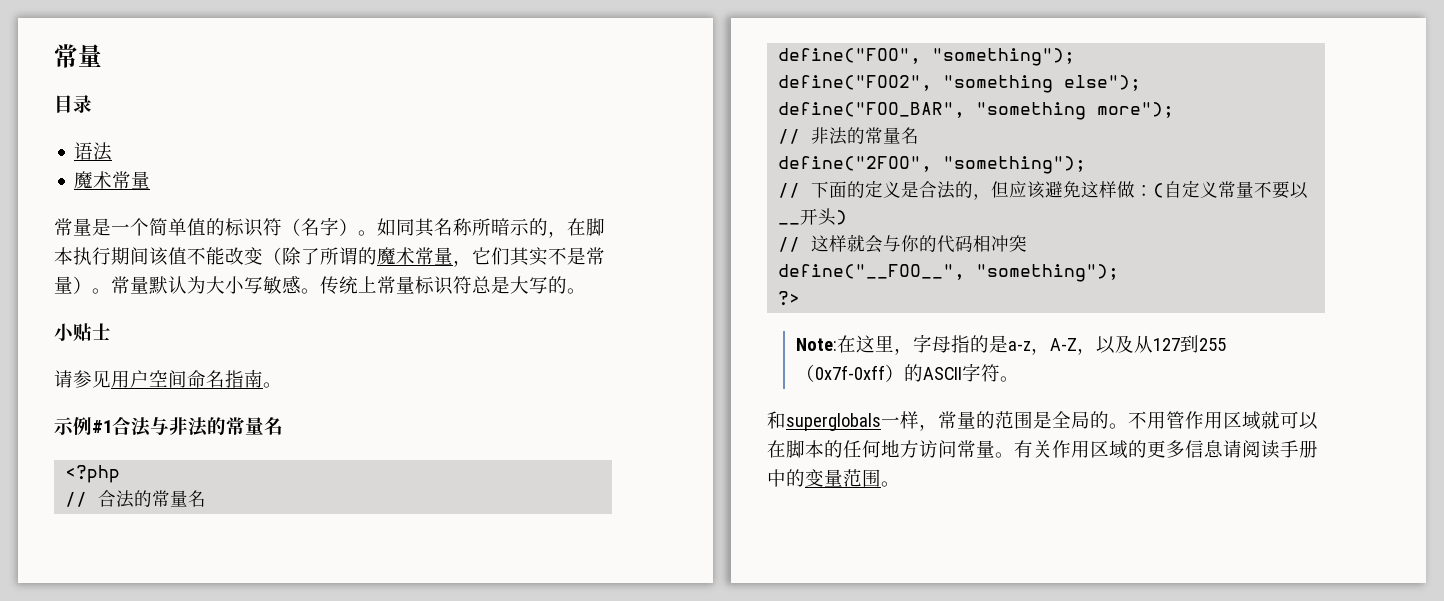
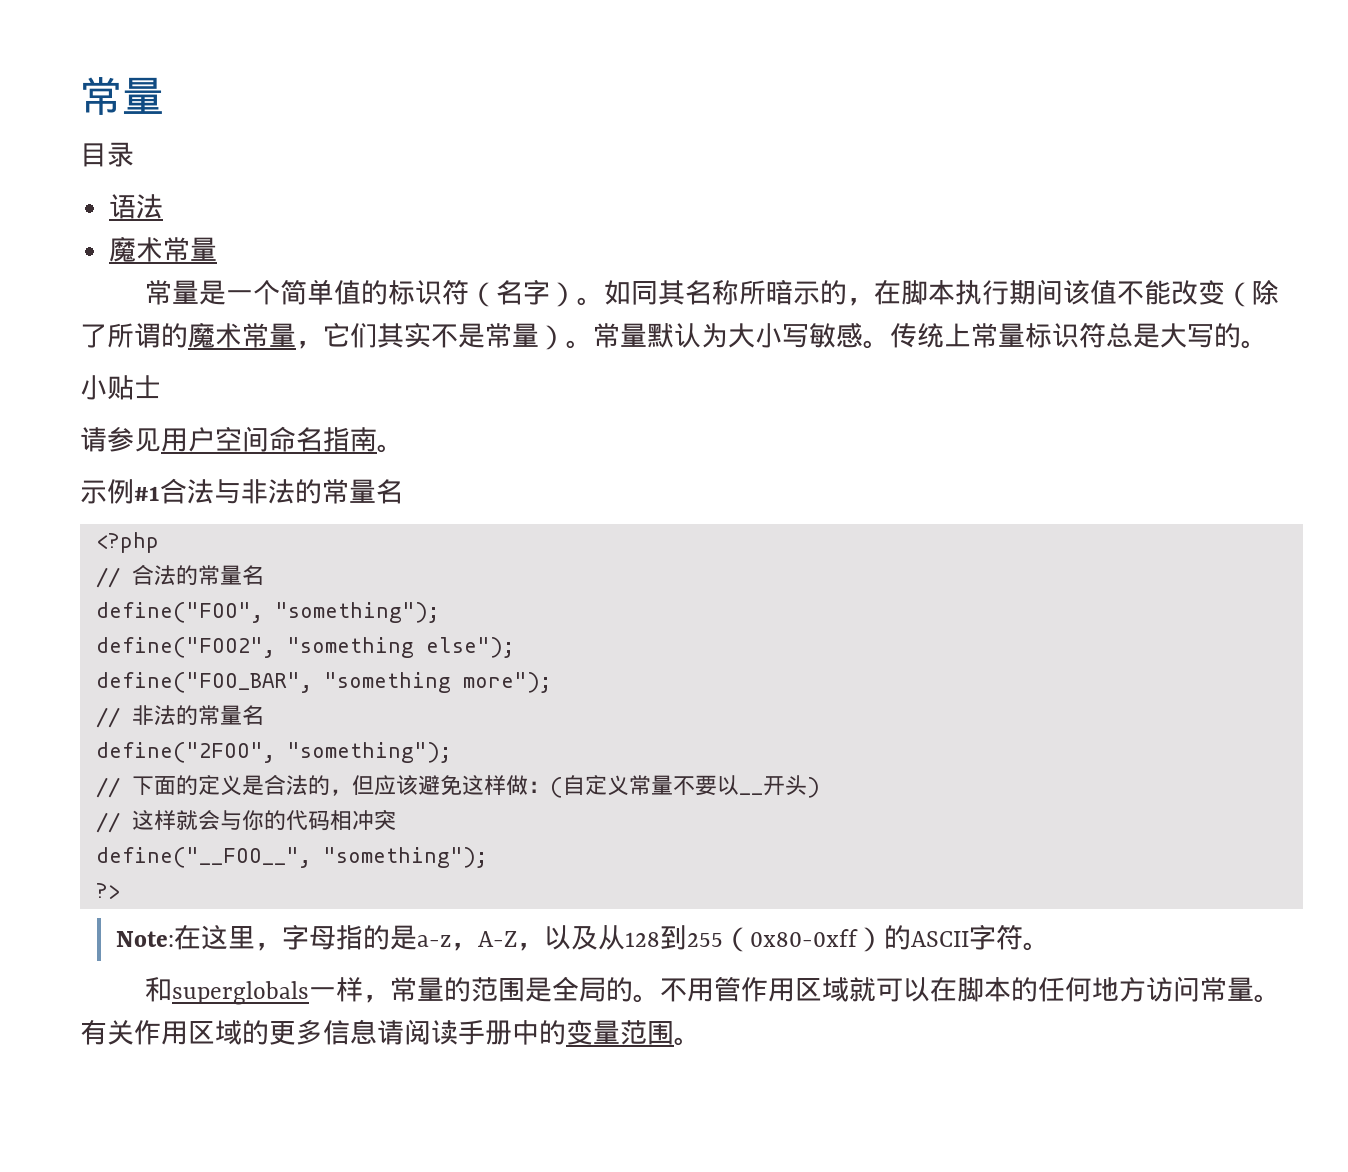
- Note:在这里，字母指的是a-z，A-Z，以及从127到255（0x7f-0xff）的ASCII字符。
+ Note:在这里，字母指的是a-z，A-Z，以及从128到255（0x80-0xff）的ASCII字符。

